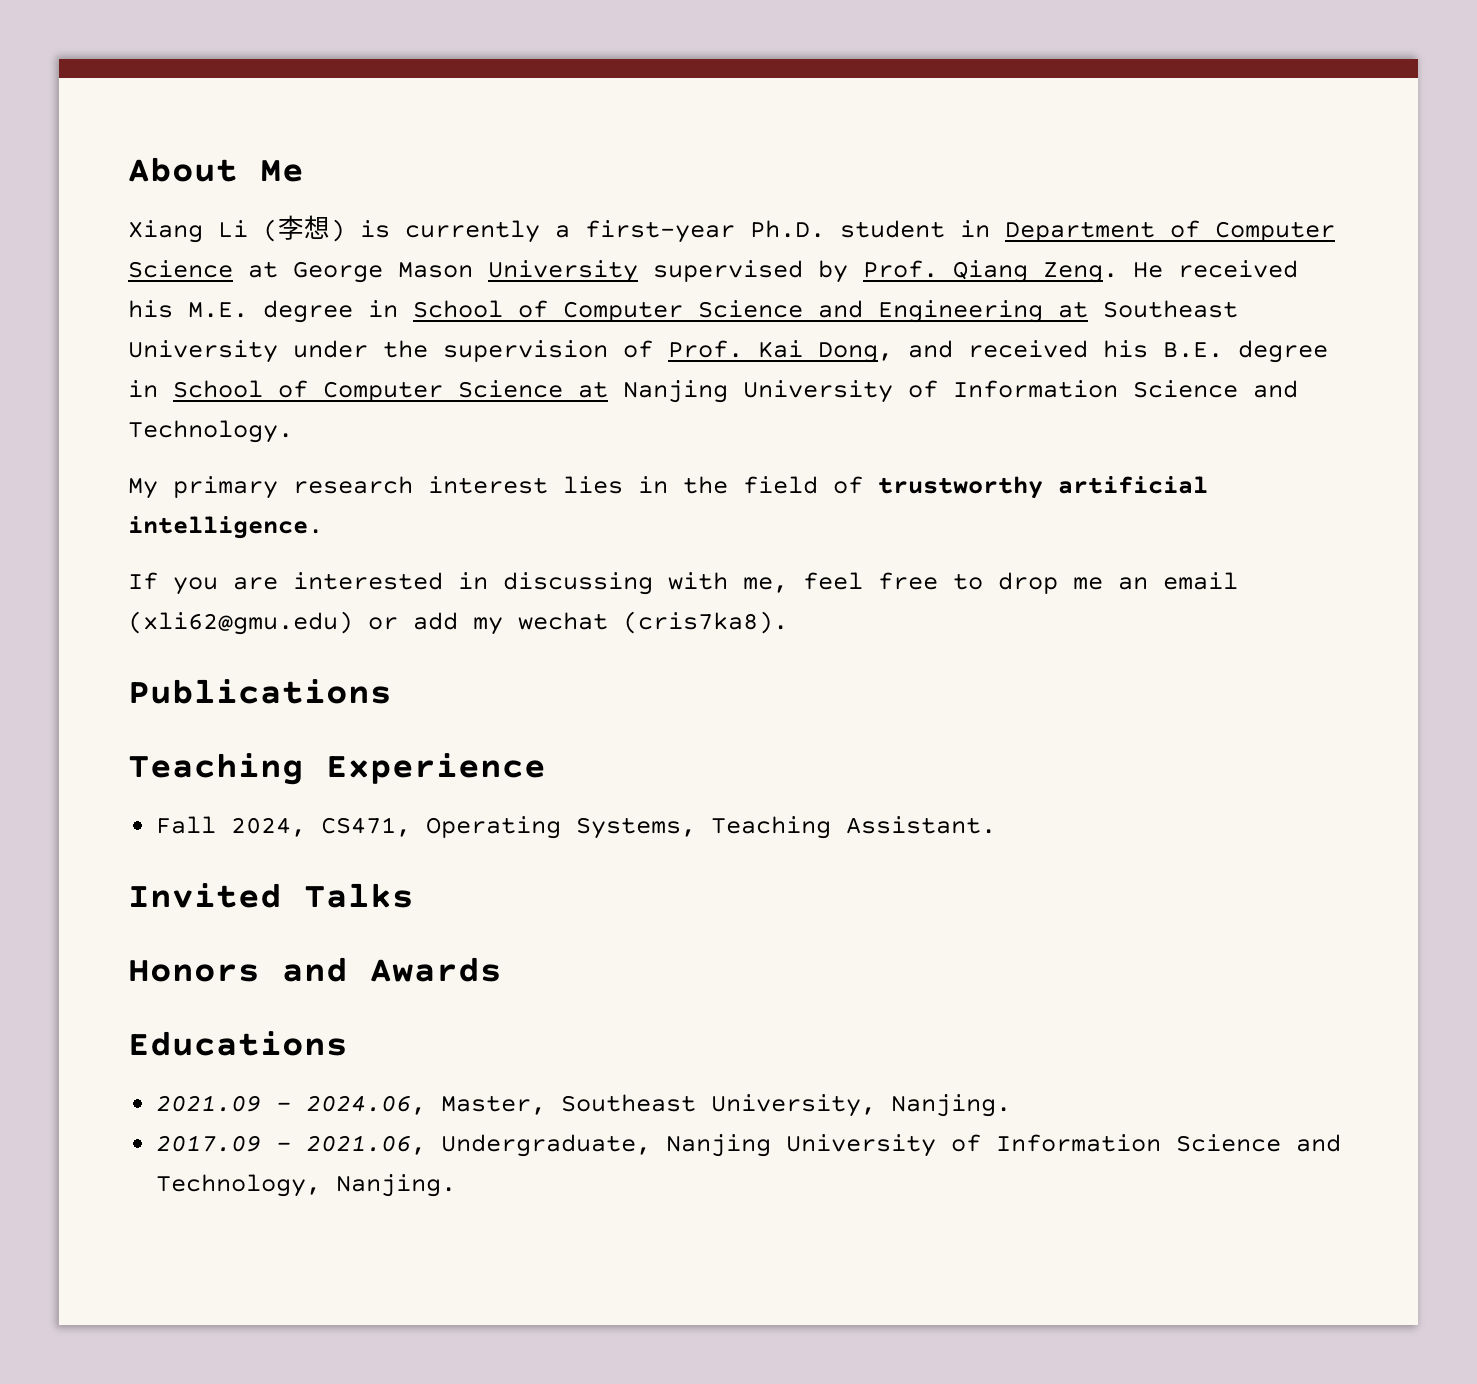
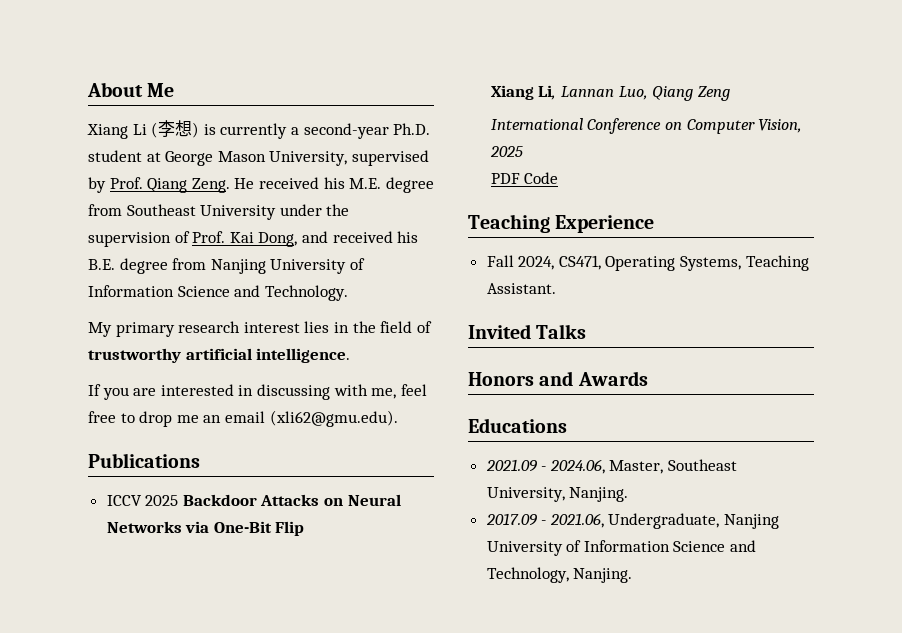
- Xiang Li (李想) is currently a first-year Ph.D. student in Department of Computer Science at George Mason University supervised by Prof. Qiang Zeng.
+ Xiang Li (李想) is currently a second-year Ph.D. student at George Mason University, supervised by Prof. Qiang Zeng.
- He received his M.E. degree in School of Computer Science and Engineering at Southeast University under the supervision of Prof. Kai Dong, and received his B.E. degree in School of Computer Science at Nanjing University of Information Science and Technology.
+ He received his M.E. degree from Southeast University under the supervision of Prof. Kai Dong, and received his B.E. degree from Nanjing University of Information Science and Technology.
- If you are interested in discussing with me, feel free to drop me an email (xli62@gmu.edu) or add my wechat (cris7ka8).
+ If you are interested in discussing with me, feel free to drop me an email (xli62@gmu.edu).
  Publications
+ ICCV 2025 Backdoor Attacks on Neural Networks via One-Bit Flip
+ Xiang Li, Lannan Luo, Qiang Zeng
+ International Conference on Computer Vision, 2025
+ PDF Code

